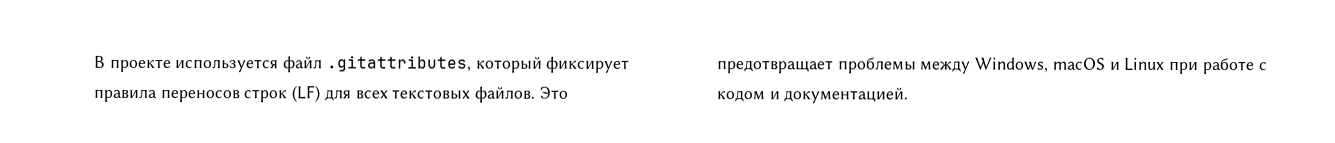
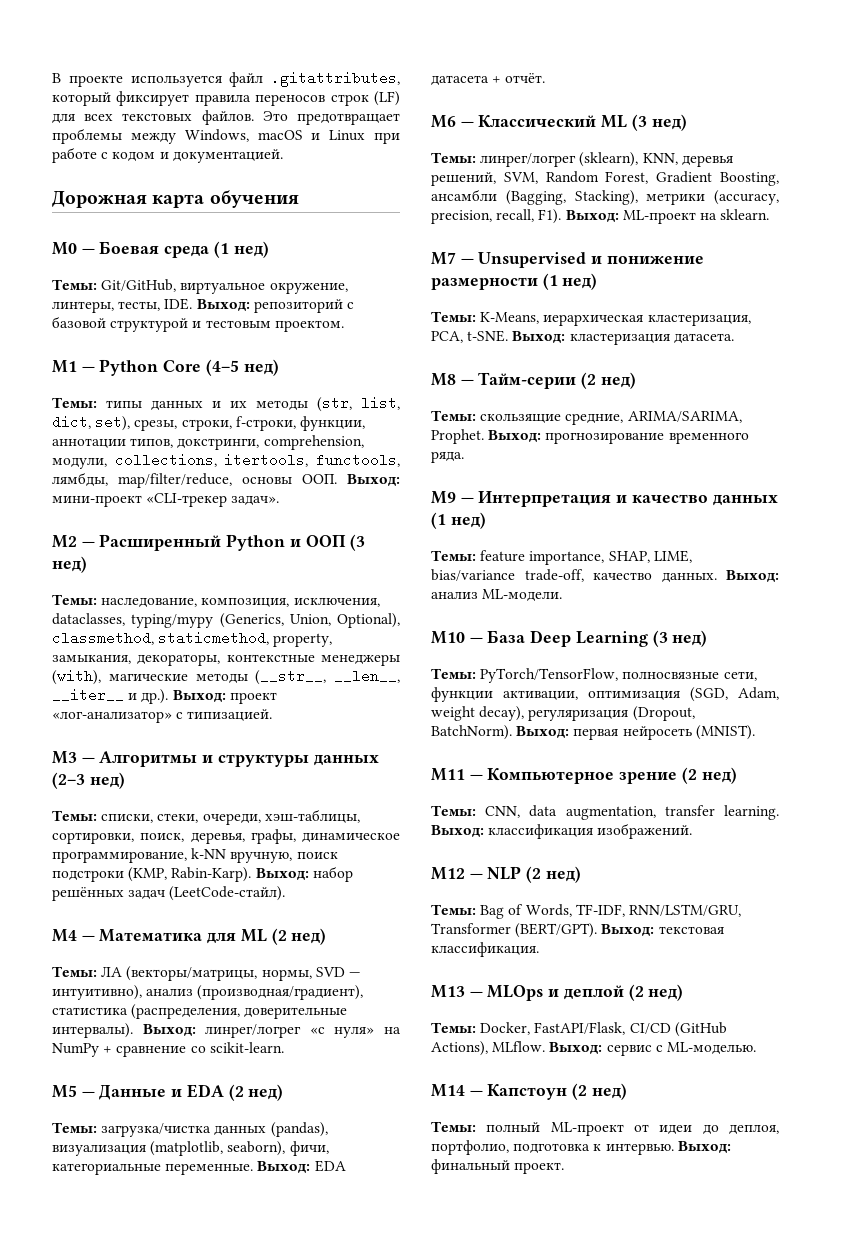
+ Дорожная карта обучения
+ М0 — Боевая среда (1 нед)
+ Темы: Git/GitHub, виртуальное окружение, линтеры, тесты, IDE. Выход: репозиторий с базовой структурой и тестовым проектом.
+ М1 — Python Core (4–5 нед)
+ Темы: типы данных и их методы (str, list, dict, set), срезы, строки, f-строки, функции, аннотации типов, докстринги, comprehension, модули, collections, itertools, functools, лямбды, map/filter/reduce, основы ООП. Выход: мини‑проект «CLI‑трекер задач».
+ М2 — Расширенный Python и ООП (3 нед)
+ Темы: наследование, композиция, исключения, dataclasses, typing/mypy (Generics, Union, Optional), classmethod, staticmethod, property, замыкания, декораторы, контекстные менеджеры (with), магические методы (__str__, __len__, __iter__ и др.). Выход: проект «лог‑анализатор» с типизацией.
+ М3 — Алгоритмы и структуры данных (2–3 нед)
+ Темы: списки, стеки, очереди, хэш‑таблицы, сортировки, поиск, деревья, графы, динамическое программирование, k‑NN вручную, поиск подстроки (KMP, Rabin‑Karp). Выход: набор решённых задач (LeetCode‑стайл).
+ М4 — Математика для ML (2 нед)
+ Темы: ЛА (векторы/матрицы, нормы, SVD — интуитивно), анализ (производная/градиент), статистика (распределения, доверительные интервалы). Выход: линрег/логрег «с нуля» на NumPy + сравнение со scikit‑learn.
+ М5 — Данные и EDA (2 нед)
+ Темы: загрузка/чистка данных (pandas), визуализация (matplotlib, seaborn), фичи, категориальные переменные. Выход: EDA датасета + отчёт.
+ М6 — Классический ML (3 нед)
+ Темы: линрег/логрег (sklearn), KNN, деревья решений, SVM, Random Forest, Gradient Boosting, ансамбли (Bagging, Stacking), метрики (accuracy, precision, recall, F1). Выход: ML‑проект на sklearn.
+ М7 — Unsupervised и понижение размерности (1 нед)
+ Темы: K‑Means, иерархическая кластеризация, PCA, t‑SNE. Выход: кластеризация датасета.
+ М8 — Тайм‑серии (2 нед)
+ Темы: скользящие средние, ARIMA/SARIMA, Prophet. Выход: прогнозирование временного ряда.
+ М9 — Интерпретация и качество данных (1 нед)
+ Темы: feature importance, SHAP, LIME, bias/variance trade‑off, качество данных. Выход: анализ ML‑модели.
+ М10 — База Deep Learning (3 нед)
+ Темы: PyTorch/TensorFlow, полносвязные сети, функции активации, оптимизация (SGD, Adam, weight decay), регуляризация (Dropout, BatchNorm). Выход: первая нейросеть (MNIST).
+ М11 — Компьютерное зрение (2 нед)
+ Темы: CNN, data augmentation, transfer learning. Выход: классификация изображений.
+ М12 — NLP (2 нед)
+ Темы: Bag of Words, TF‑IDF, RNN/LSTM/GRU, Transformer (BERT/GPT). Выход: текстовая классификация.
+ М13 — MLOps и деплой (2 нед)
+ Темы: Docker, FastAPI/Flask, CI/CD (GitHub Actions), MLflow. Выход: сервис с ML‑моделью.
+ М14 — Капстоун (2 нед)
+ Темы: полный ML‑проект от идеи до деплоя, портфолио, подготовка к интервью. Выход: финальный проект.

